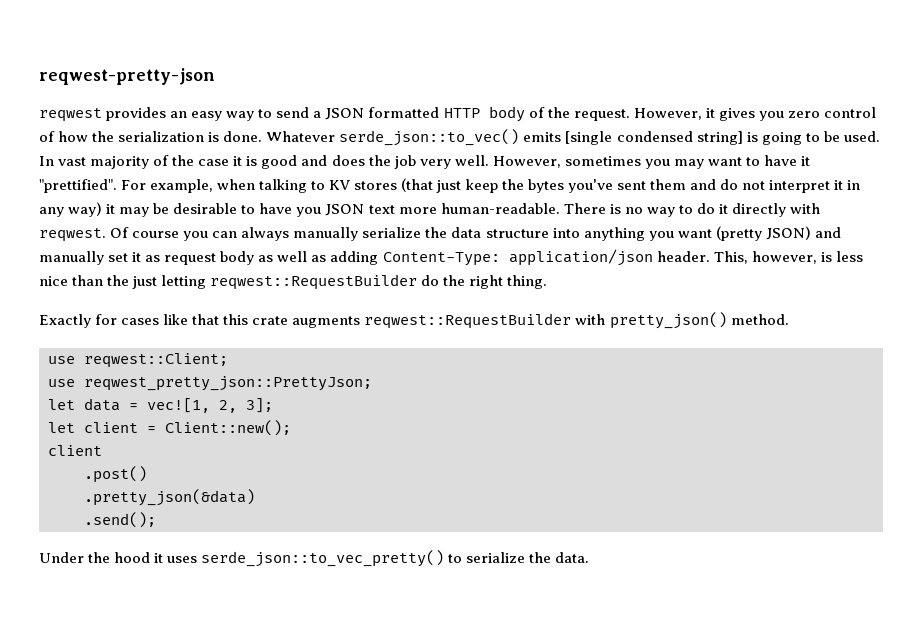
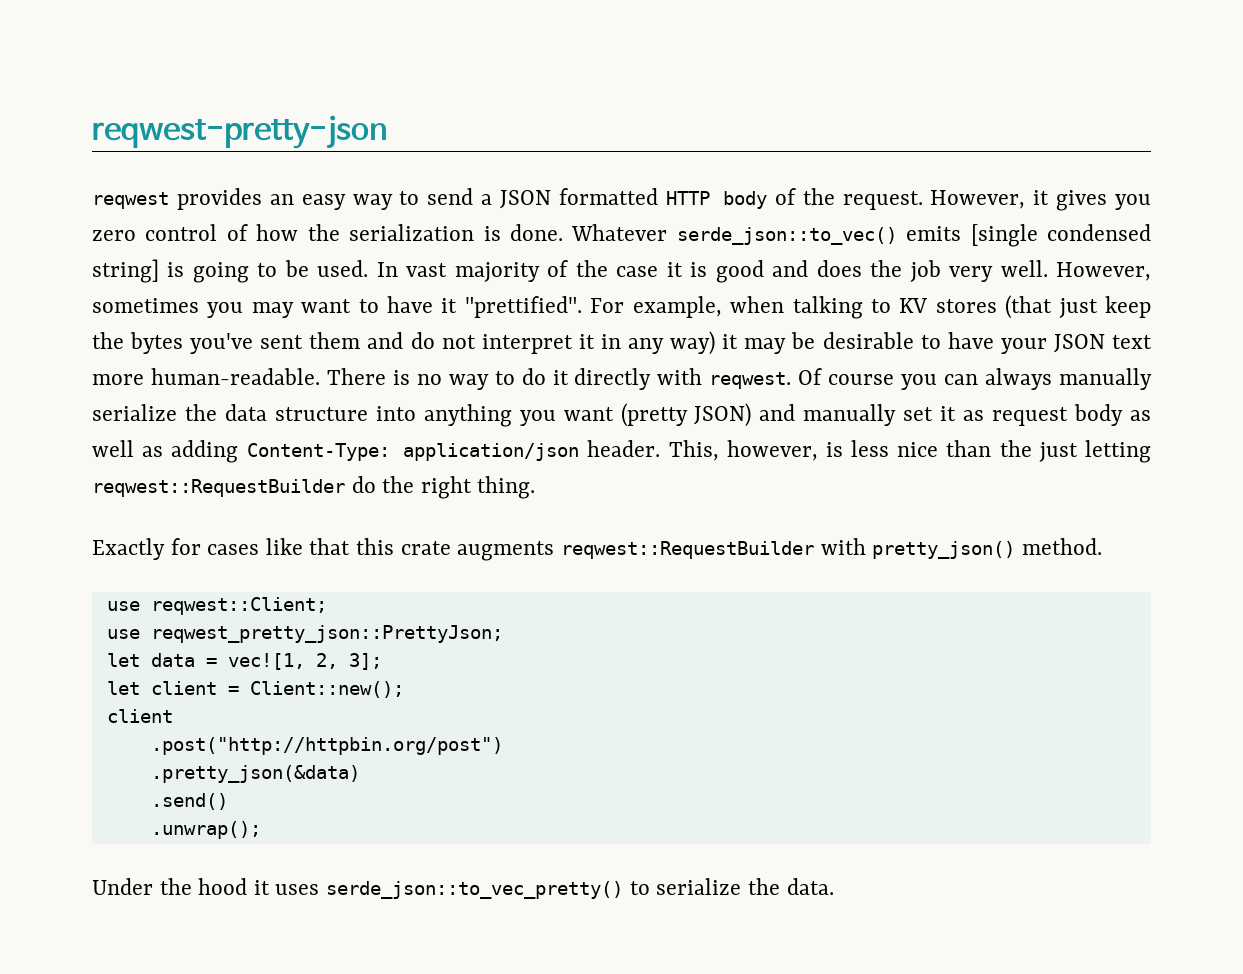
- For example, when talking to KV stores (that just keep the bytes you've sent them and do not interpret it in any way) it may be desirable to have you JSON text more human-readable.
+ For example, when talking to KV stores (that just keep the bytes you've sent them and do not interpret it in any way) it may be desirable to have your JSON text more human-readable.
- .post()
+ .post("http://httpbin.org/post")
- .send();
+ .send()
+ .unwrap();

